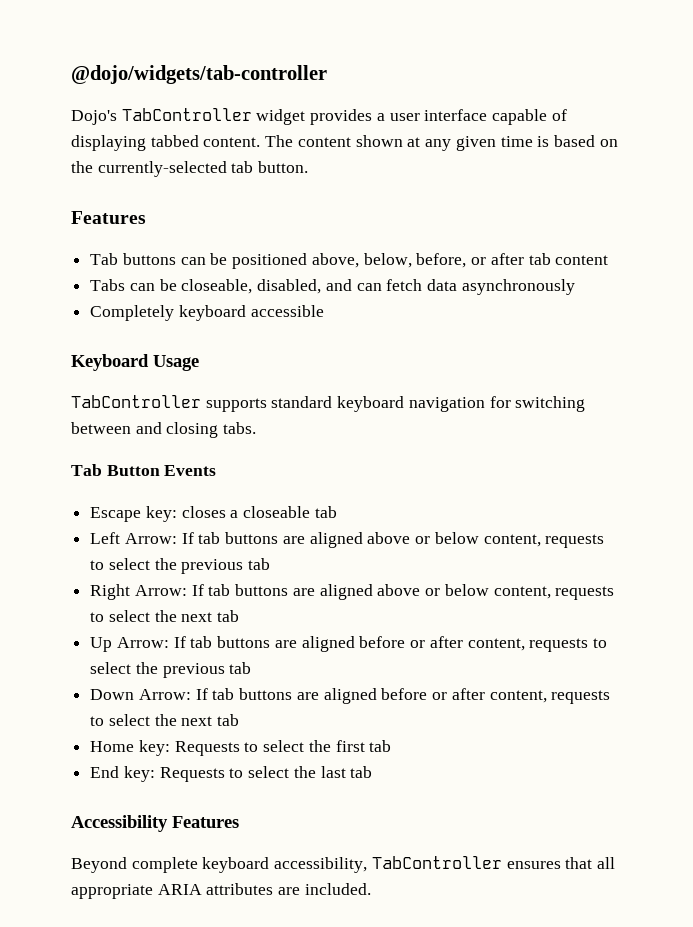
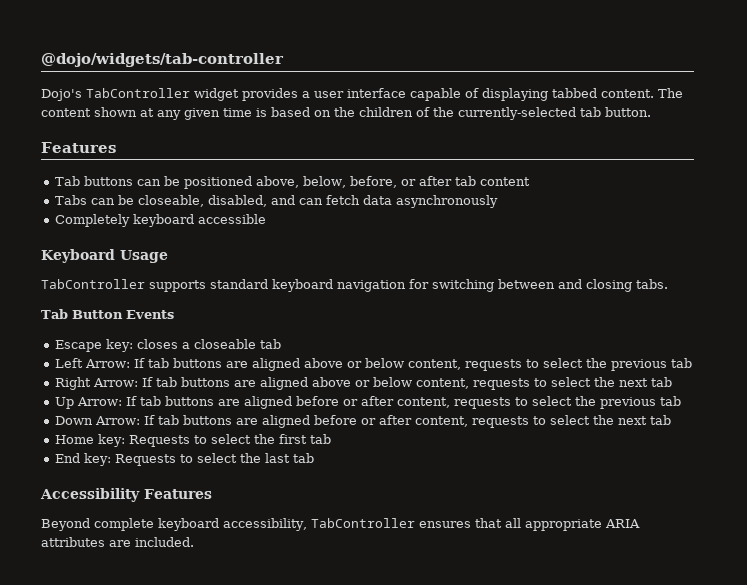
- The content shown at any given time is based on the currently-selected tab button.
+ The content shown at any given time is based on the children of the currently-selected tab button.

